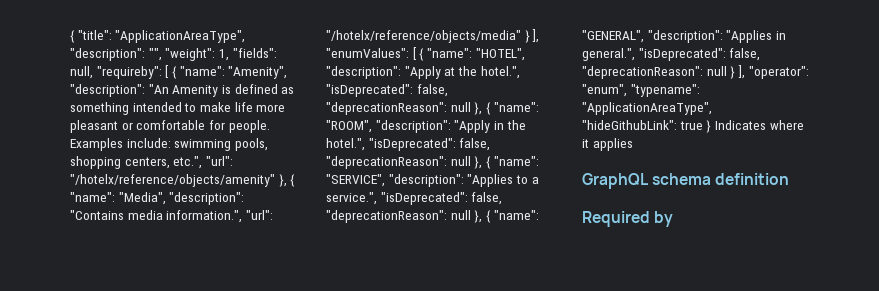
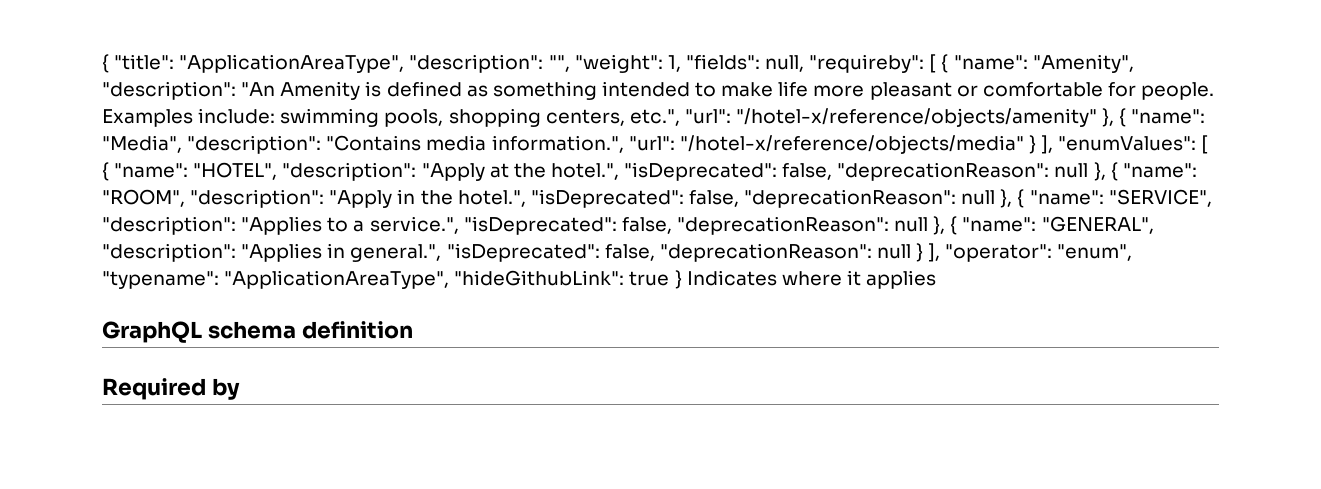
- "/hotelx/reference/objects/amenity" }, { "name":
+ "/hotel-x/reference/objects/amenity" }, { "name":
- "/hotelx/reference/objects/media" } ], "enumValues":
+ "/hotel-x/reference/objects/media" } ], "enumValues":

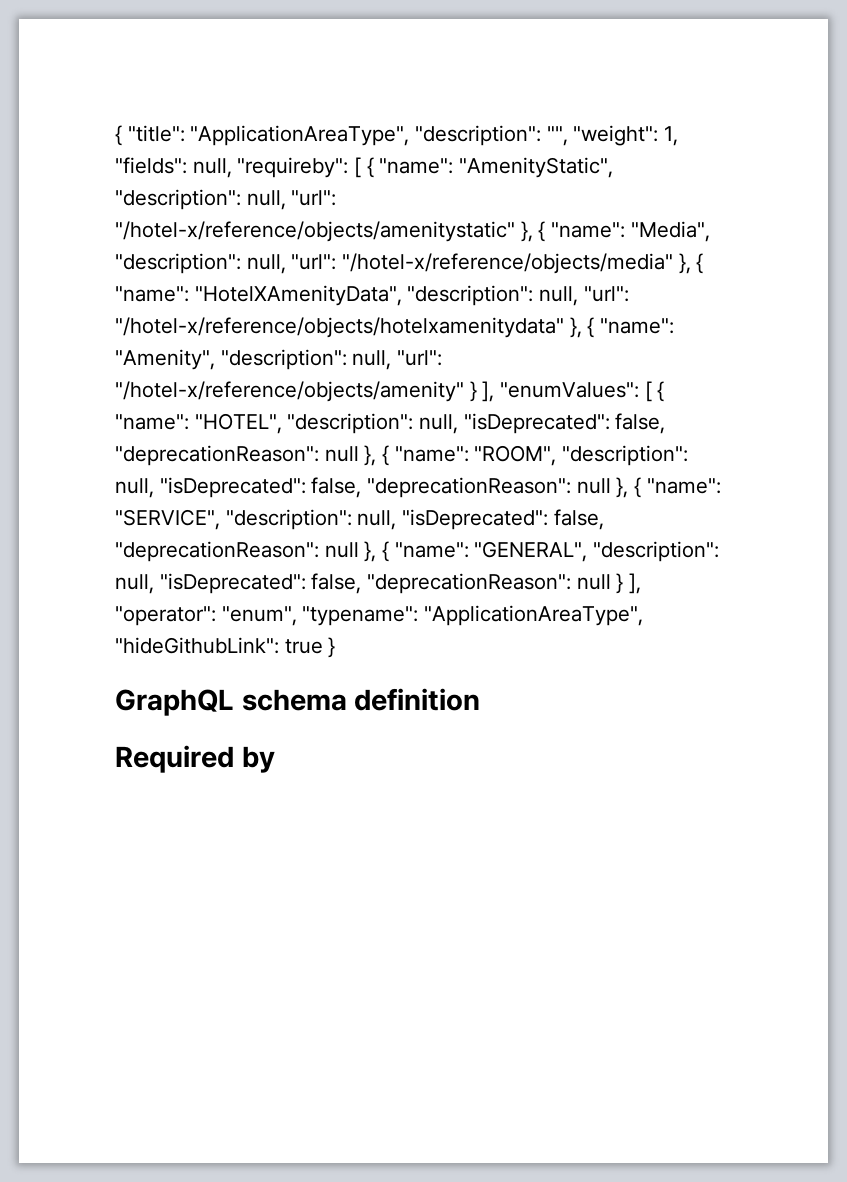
- "Amenity", "description": "An Amenity is defined as something intended to make life more pleasant or comfortable for people. Examples include: swimming pools, shopping centers, etc.", "url": "/hotel-x/reference/objects/amenity" }, { "name":
+ "AmenityStatic", "description": null, "url": "/hotel-x/reference/objects/amenitystatic" }, { "name":
- "Contains media information.", "url": "/hotel-x/reference/objects/media" } ], "enumValues":
+ null, "url": "/hotel-x/reference/objects/media" }, { "name": "HotelXAmenityData", "description": null, "url": "/hotel-x/reference/objects/hotelxamenitydata" }, { "name": "Amenity", "description": null, "url": "/hotel-x/reference/objects/amenity" } ], "enumValues":
- "HOTEL", "description": "Apply at the hotel.", "isDeprecated":
+ "HOTEL", "description": null, "isDeprecated":
- "ROOM", "description": "Apply in the hotel.", "isDeprecated":
+ "ROOM", "description": null, "isDeprecated":
- "SERVICE", "description": "Applies to a service.", "isDeprecated":
+ "SERVICE", "description": null, "isDeprecated":
- "GENERAL", "description": "Applies in general.", "isDeprecated":
+ "GENERAL", "description": null, "isDeprecated":
- true } Indicates where it applies
+ true }

